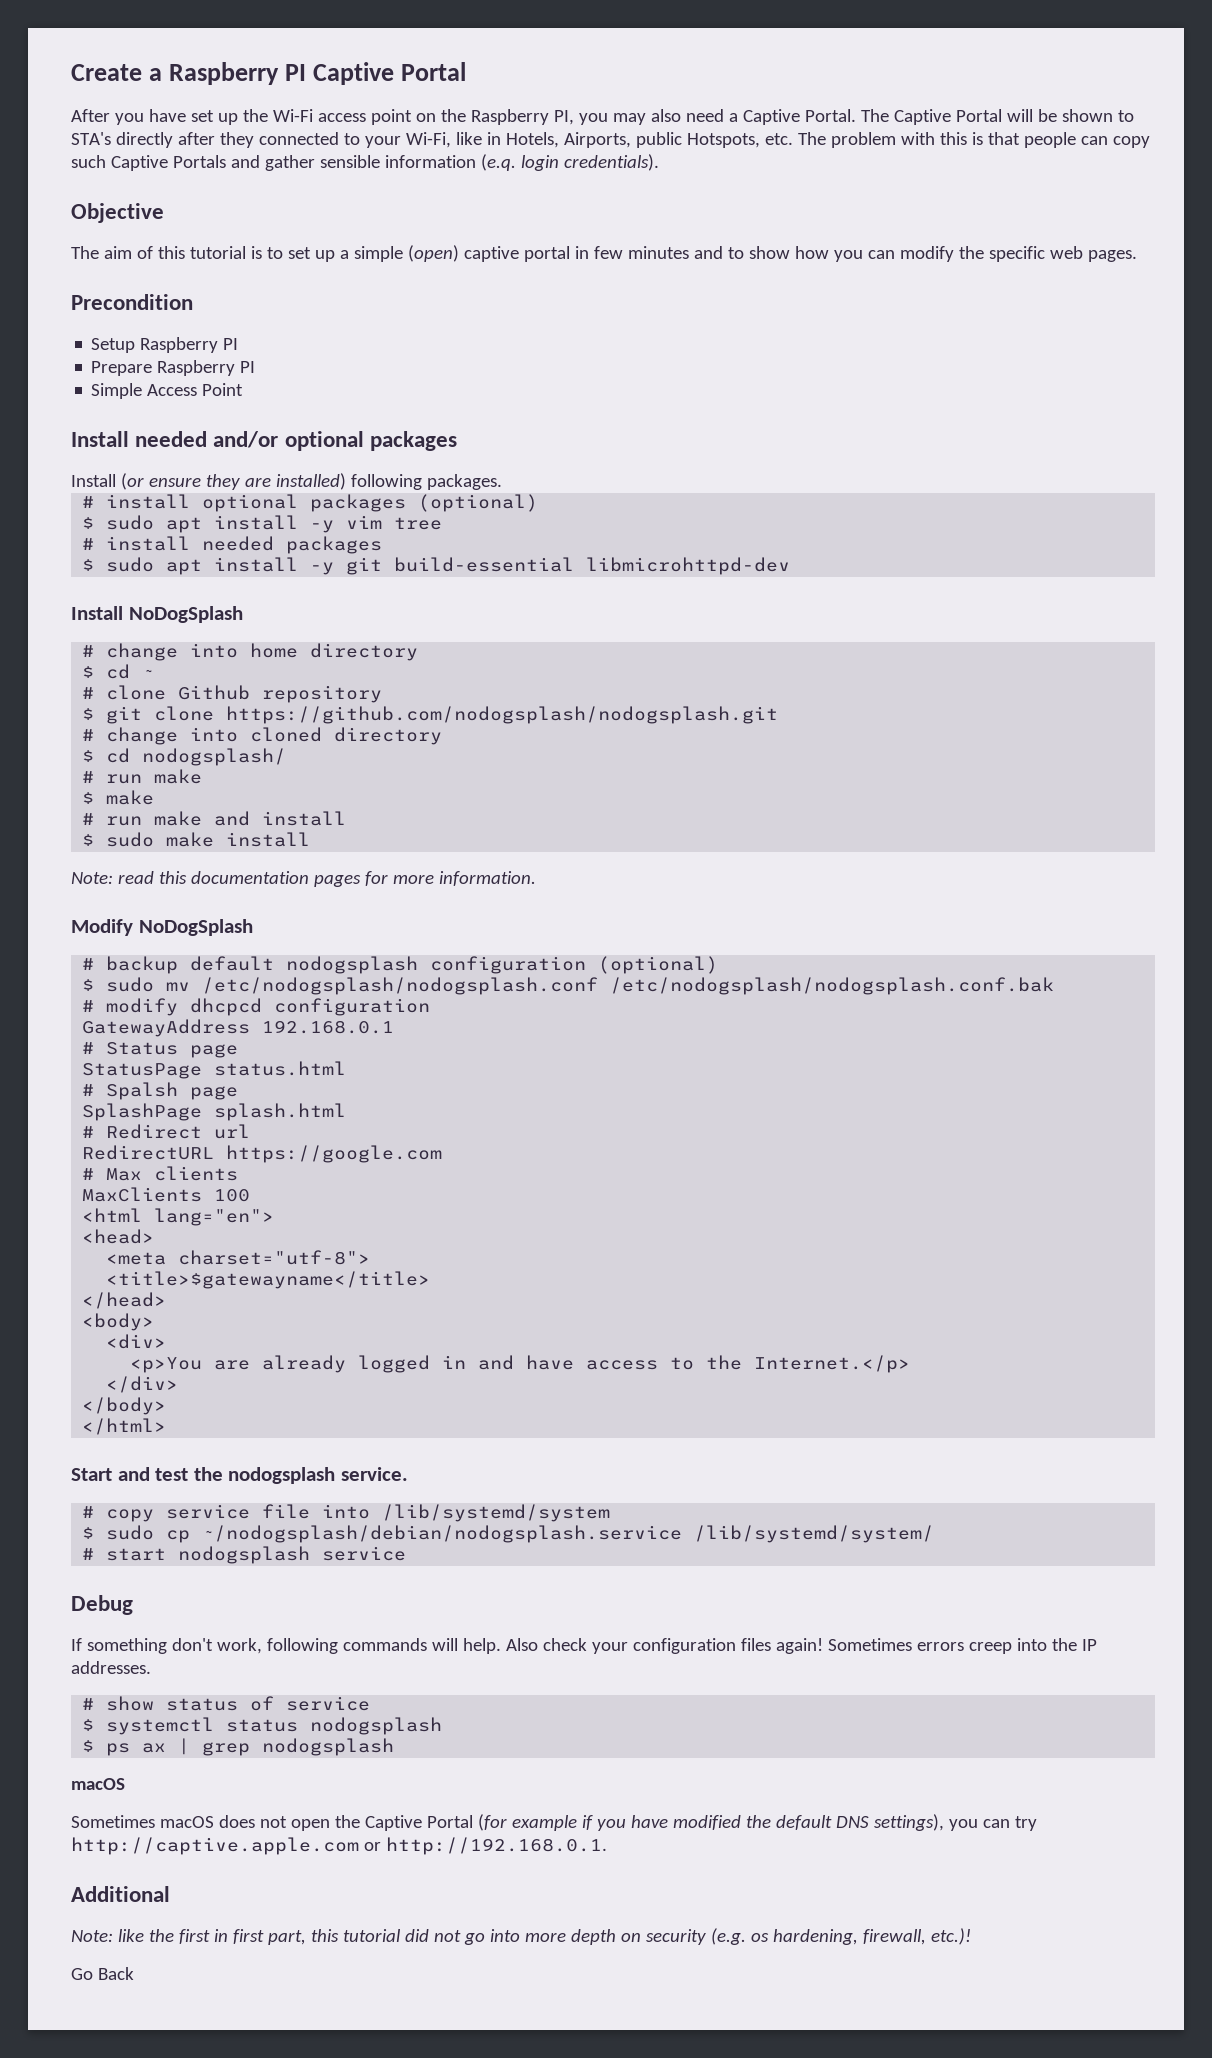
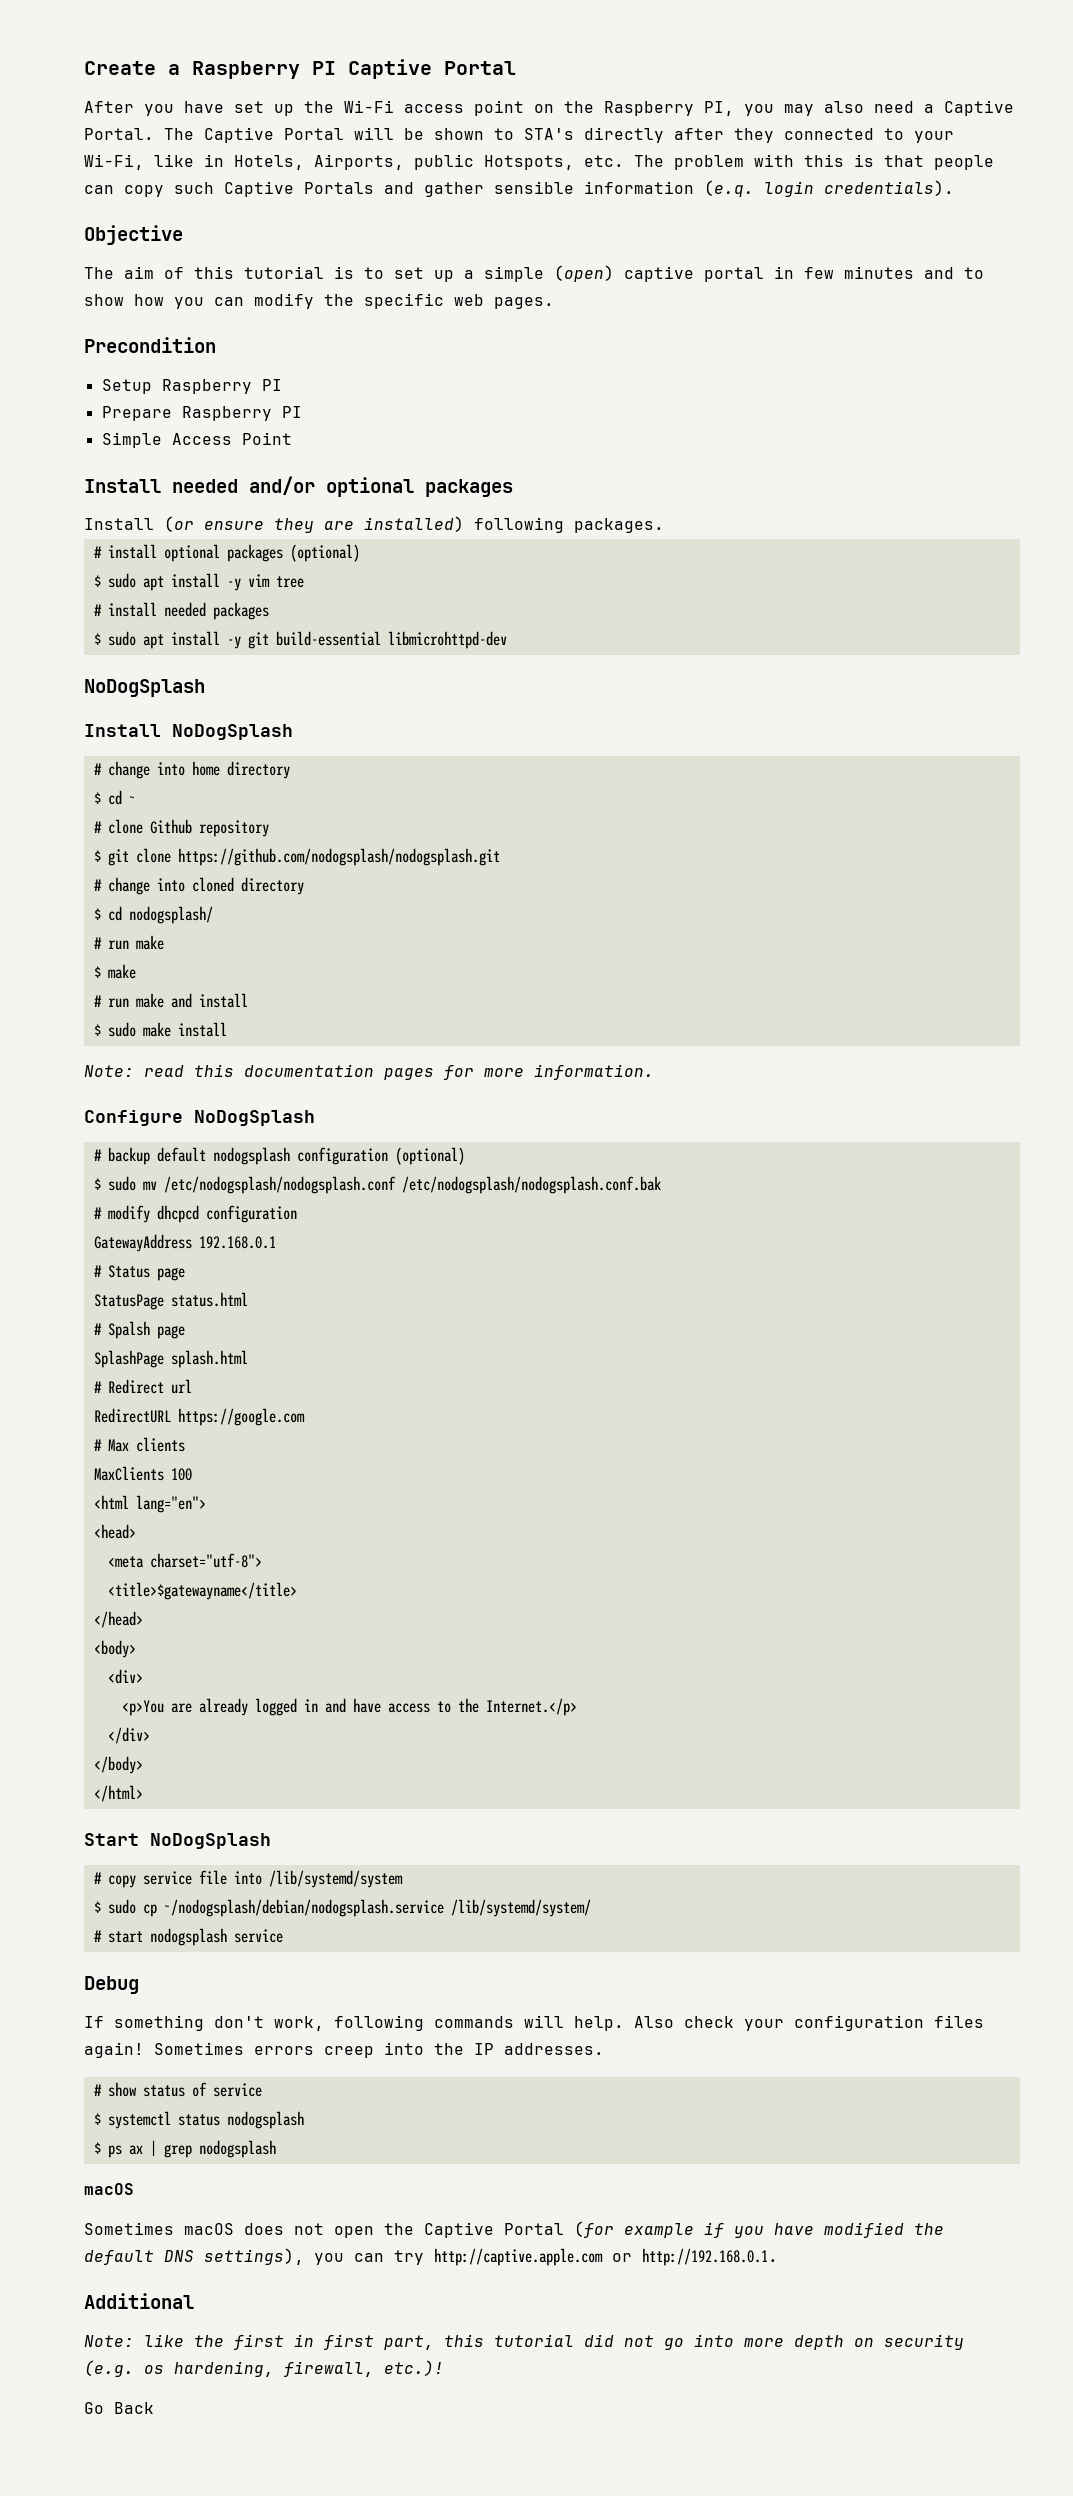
  $ sudo apt install -y git build-essential libmicrohttpd-dev
+ NoDogSplash
- Modify NoDogSplash
+ Configure NoDogSplash
- Start and test the nodogsplash service.
+ Start NoDogSplash

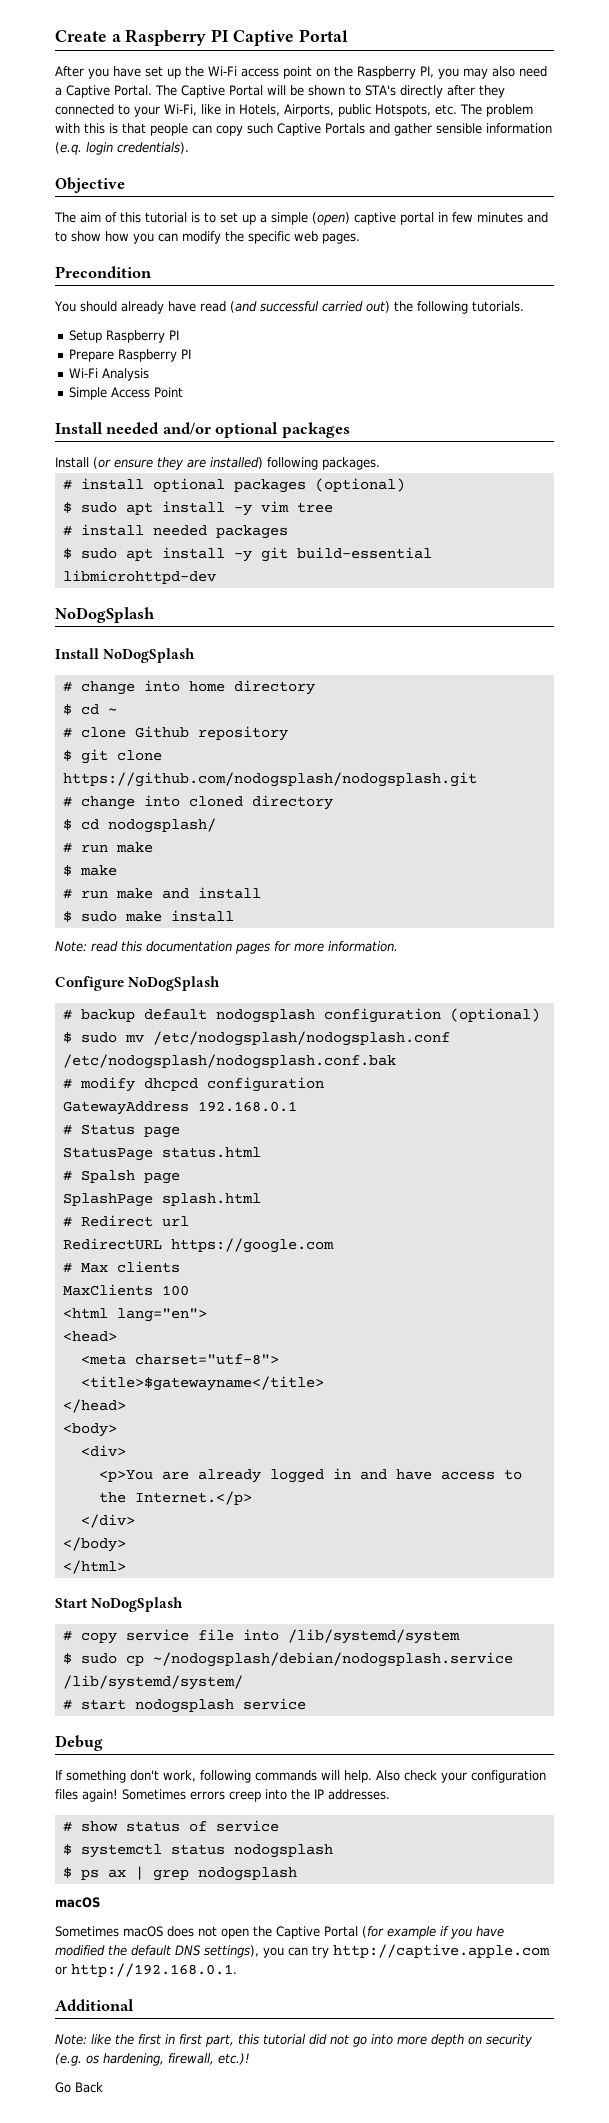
+ You should already have read (and successful carried out) the following tutorials.
+ Wi-Fi Analysis

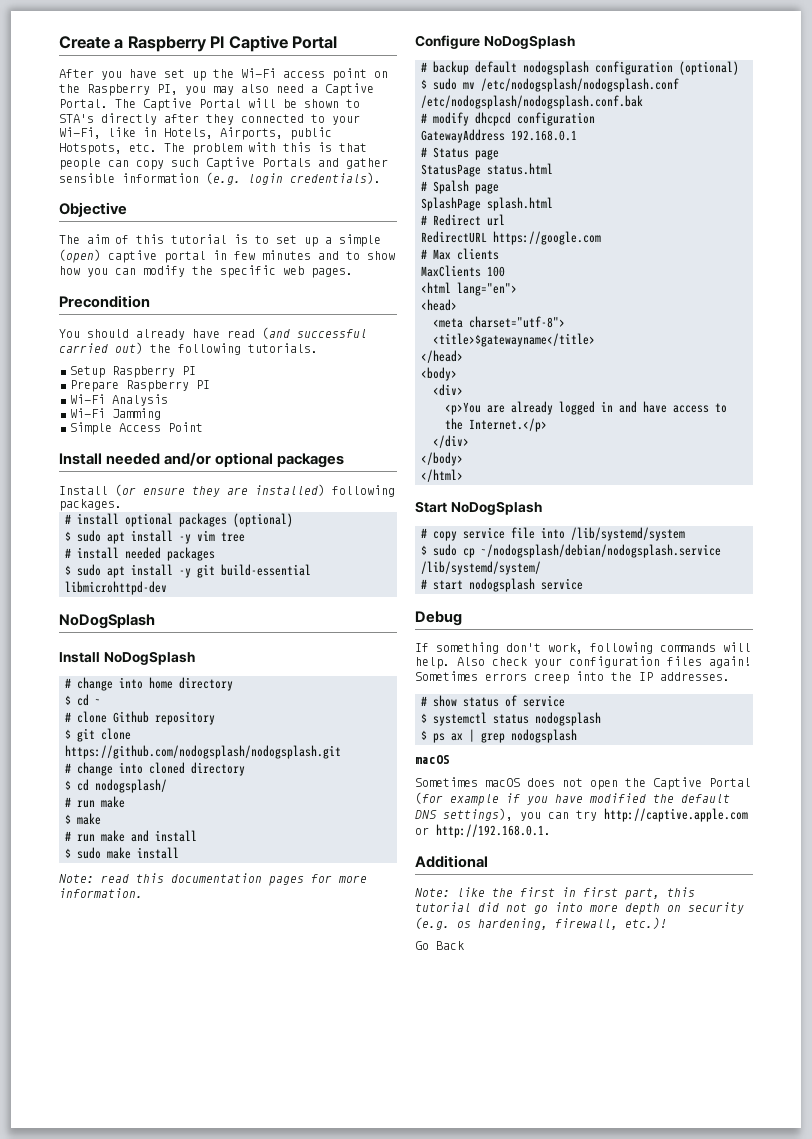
- The Captive Portal will be shown to STA's directly after they connected to your Wi-Fi, like in Hotels, Airports, public Hotspots, etc. The problem with this is that people can copy such Captive Portals and gather sensible information (e.q. login credentials).
+ The Captive Portal will be shown to STA's directly after they connected to your Wi-Fi, like in Hotels, Airports, public Hotspots, etc. The problem with this is that people can copy such Captive Portals and gather sensible information (e.g. login credentials).
+ Wi-Fi Jamming

